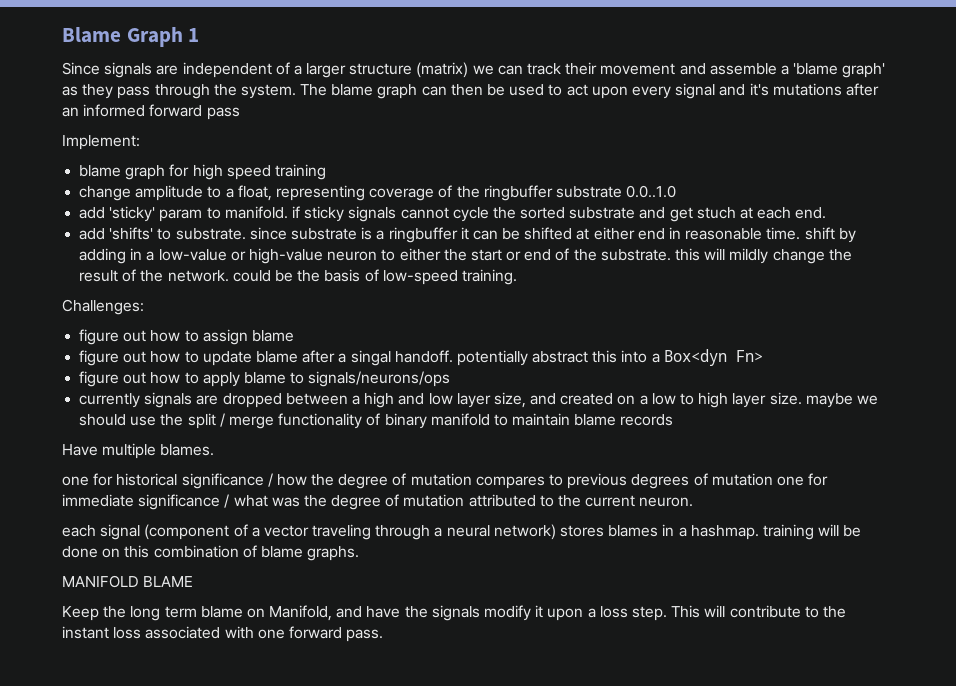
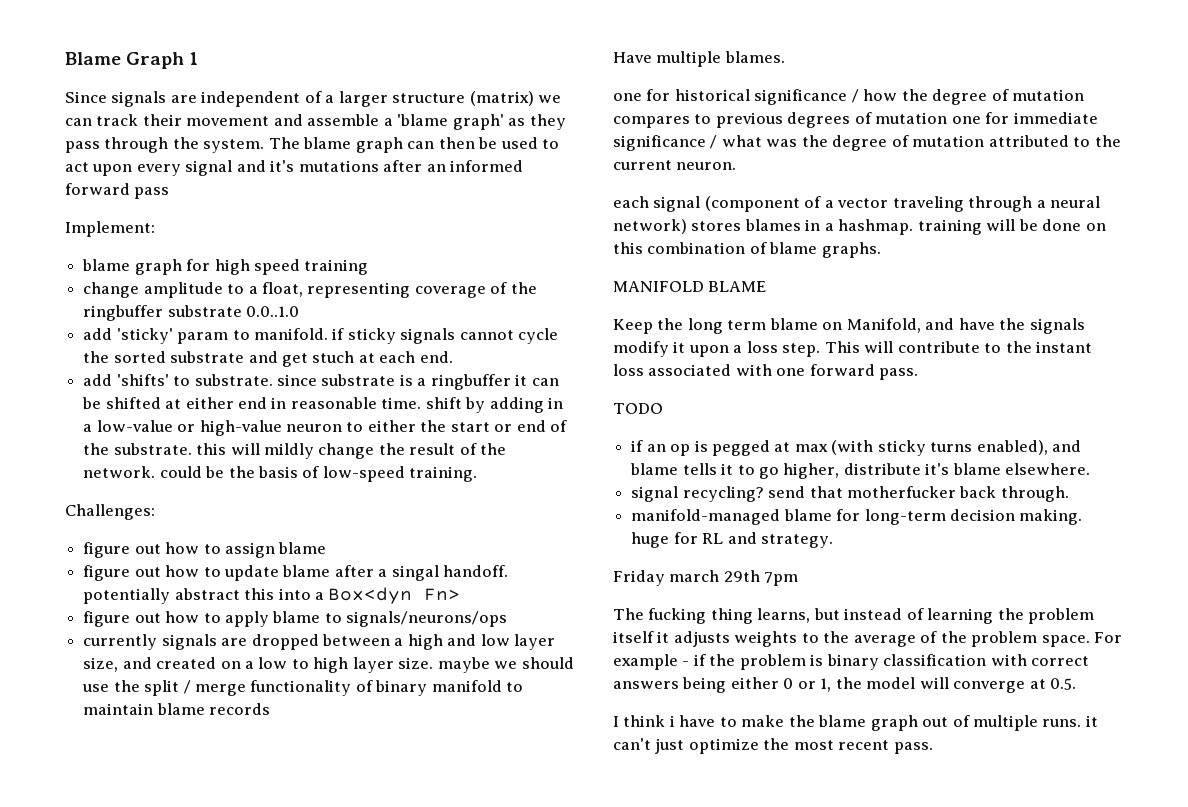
+ TODO
+ if an op is pegged at max (with sticky turns enabled), and blame tells it to go higher, distribute it's blame elsewhere.
+ signal recycling? send that motherfucker back through.
+ manifold-managed blame for long-term decision making. huge for RL and strategy.
+ Friday march 29th 7pm
+ The fucking thing learns, but instead of learning the problem itself it adjusts weights to the average of the problem space. For example - if the problem is binary classification with correct answers being either 0 or 1, the model will converge at 0.5.
+ I think i have to make the blame graph out of multiple runs. it can't just optimize the most recent pass.

